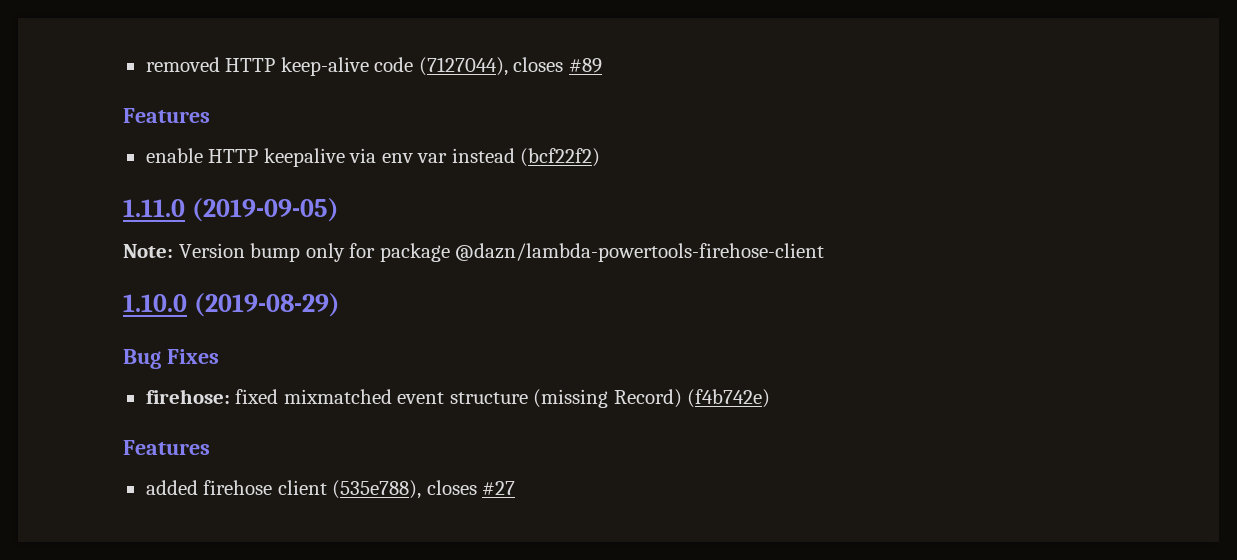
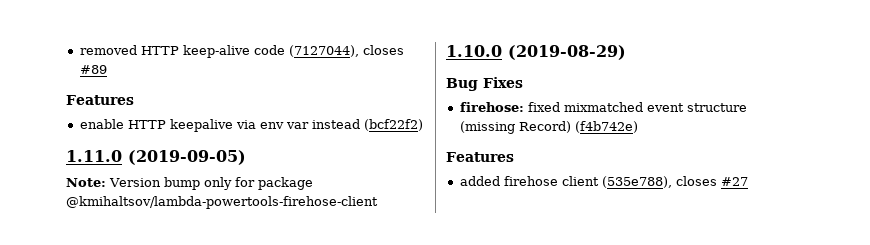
- Note: Version bump only for package @dazn/lambda-powertools-firehose-client
+ Note: Version bump only for package @kmihaltsov/lambda-powertools-firehose-client

